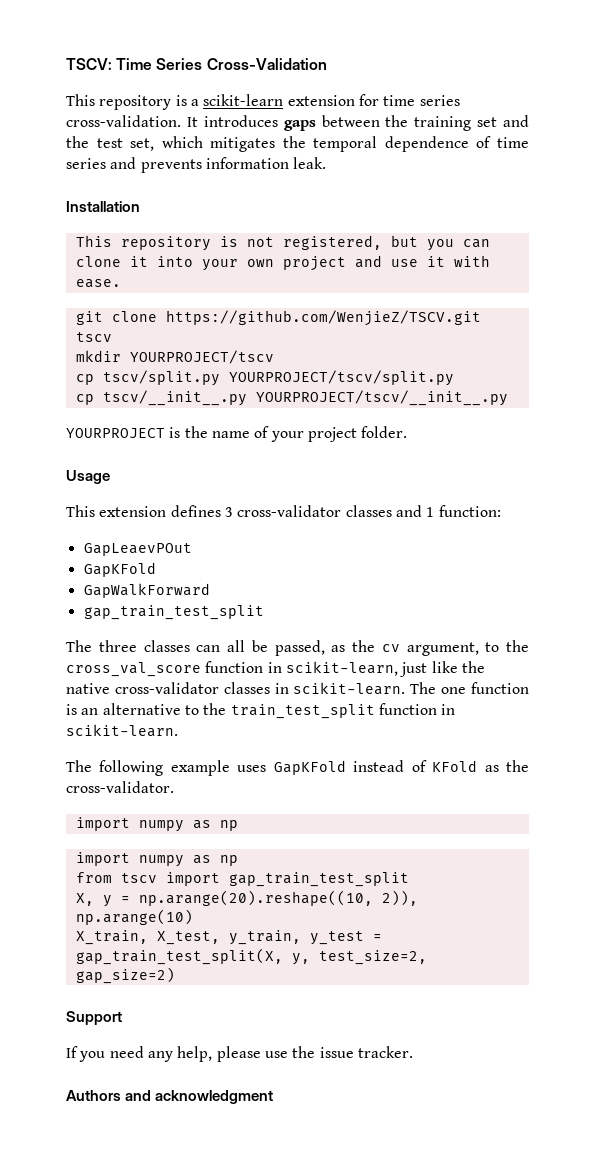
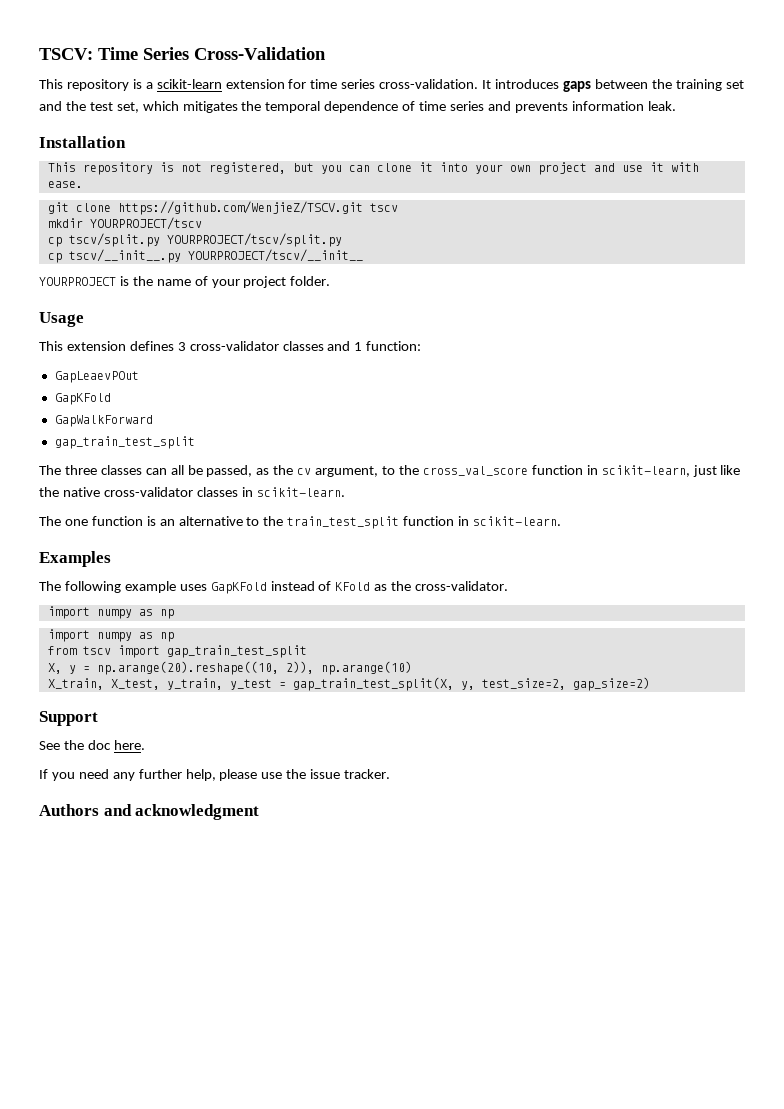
- cp tscv/__init__.py YOURPROJECT/tscv/__init__.py
+ cp tscv/__init__.py YOURPROJECT/tscv/__init__
- The three classes can all be passed, as the cv argument, to the cross_val_score function in scikit-learn, just like the native cross-validator classes in scikit-learn. The one function is an alternative to the train_test_split function in scikit-learn.
+ The three classes can all be passed, as the cv argument, to the cross_val_score function in scikit-learn, just like the native cross-validator classes in scikit-learn.
+ The one function is an alternative to the train_test_split function in scikit-learn.
+ Examples
+ See the doc here.
- If you need any help, please use the issue tracker.
+ If you need any further help, please use the issue tracker.

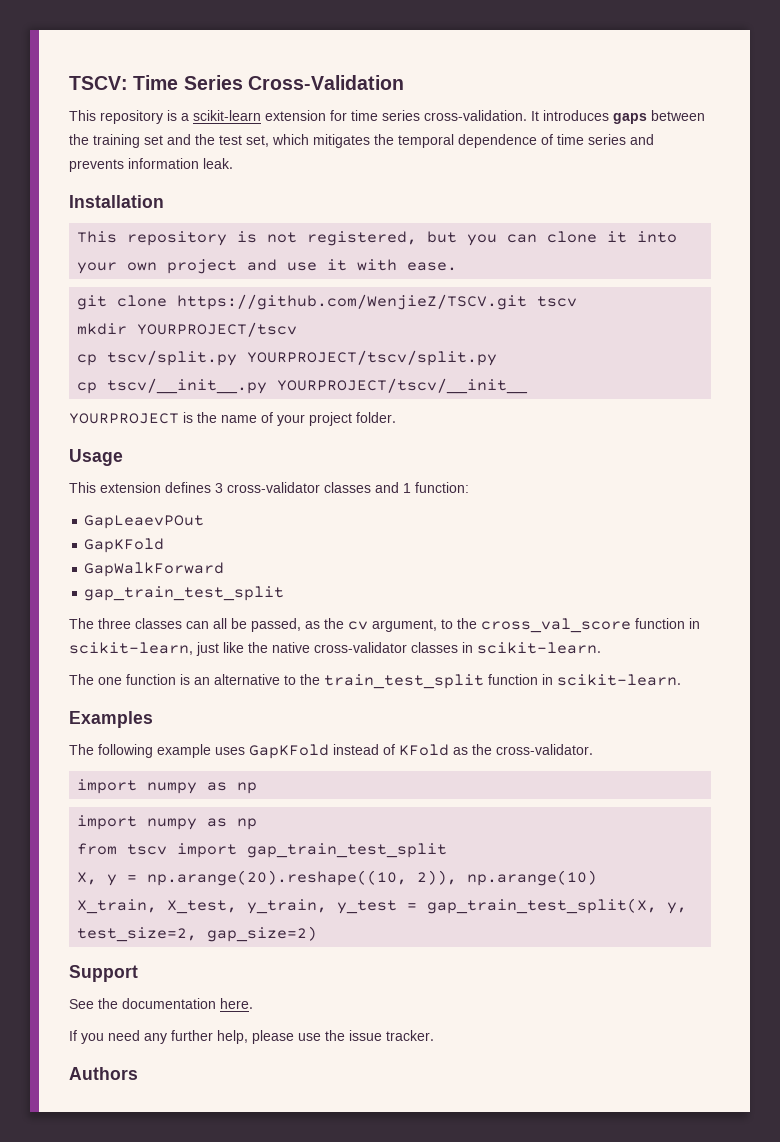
- See the doc here.
+ See the documentation here.
- Authors and acknowledgment
+ Authors

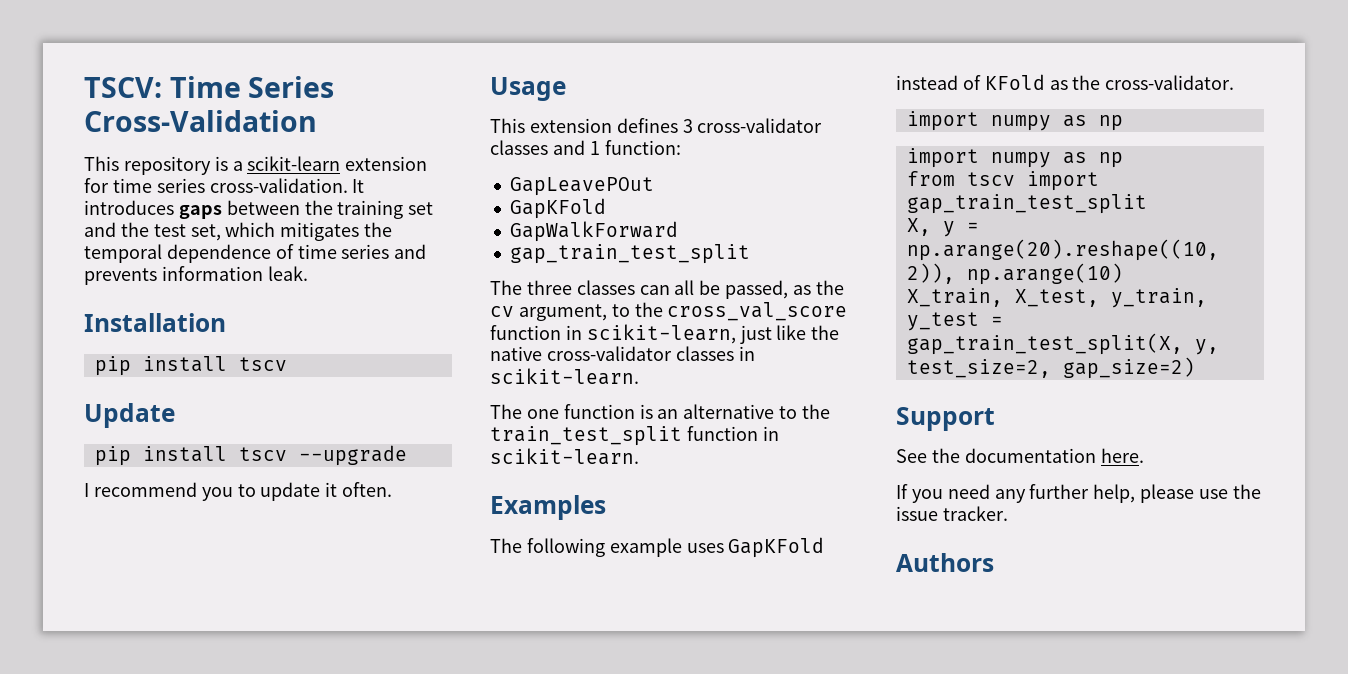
  Installation
- This repository is not registered, but you can clone it into your own project and use it with ease.
- git clone https://github.com/WenjieZ/TSCV.git tscv
- mkdir YOURPROJECT/tscv
- cp tscv/split.py YOURPROJECT/tscv/split.py
- cp tscv/__init__.py YOURPROJECT/tscv/__init__
- YOURPROJECT is the name of your project folder.
+ pip install tscv
+ Update
+ pip install tscv --upgrade
+ I recommend you to update it often.
- GapLeaevPOut
+ GapLeavePOut

